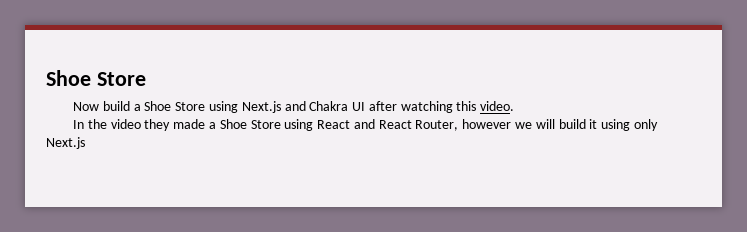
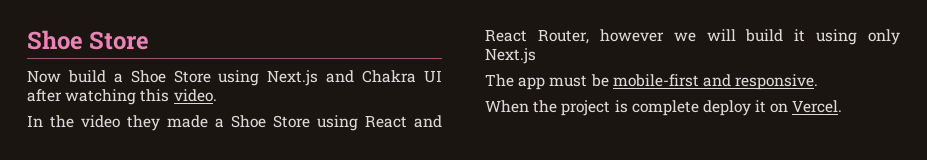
+ The app must be mobile-first and responsive.
+ When the project is complete deploy it on Vercel.

